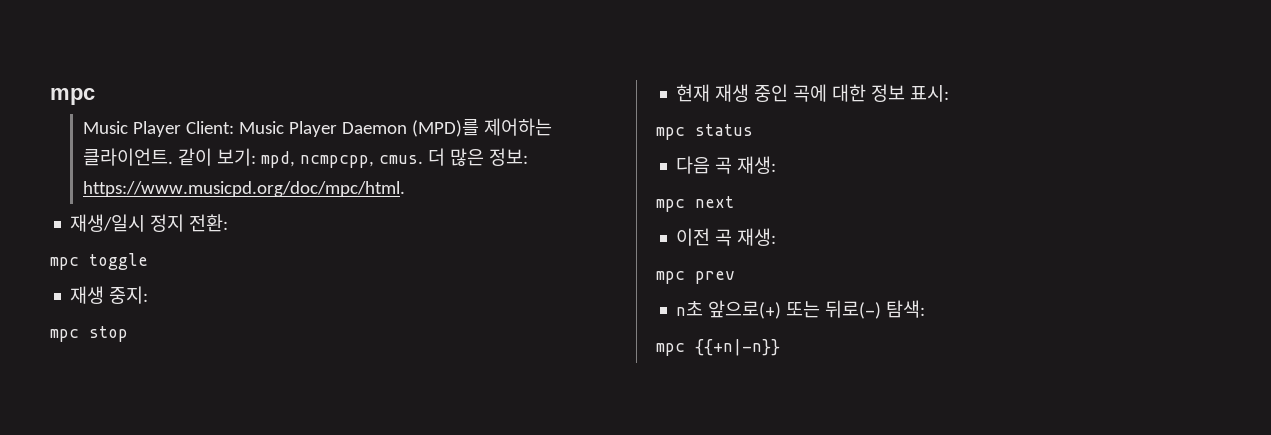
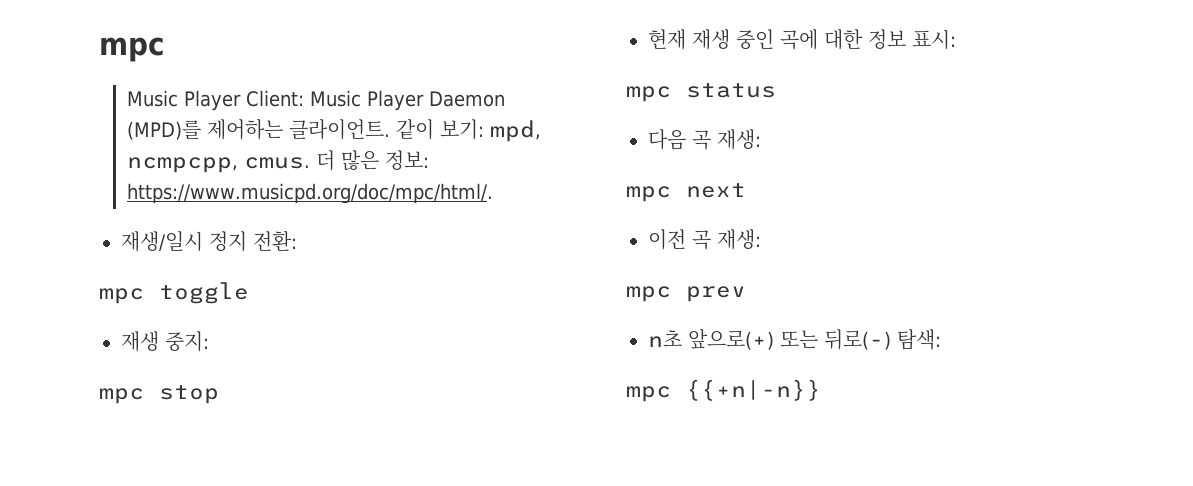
- 더 많은 정보: https://www.musicpd.org/doc/mpc/html.
+ 더 많은 정보: https://www.musicpd.org/doc/mpc/html/.

